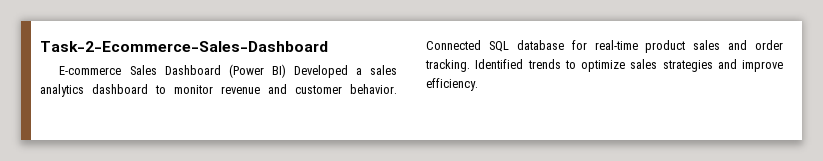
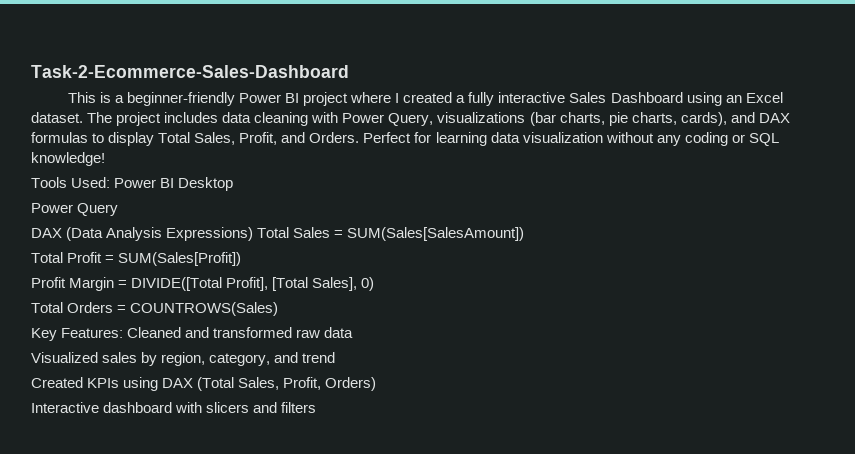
- E-commerce Sales Dashboard (Power BI) Developed a sales analytics dashboard to monitor revenue and customer behavior. Connected SQL database for real-time product sales and order tracking. Identified trends to optimize sales strategies and improve efficiency.
+ This is a beginner-friendly Power BI project where I created a fully interactive Sales Dashboard using an Excel dataset. The project includes data cleaning with Power Query, visualizations (bar charts, pie charts, cards), and DAX formulas to display Total Sales, Profit, and Orders. Perfect for learning data visualization without any coding or SQL knowledge!
+ Tools Used: Power BI Desktop
+ Power Query
+ DAX (Data Analysis Expressions) Total Sales = SUM(Sales[SalesAmount])
+ Total Profit = SUM(Sales[Profit])
+ Profit Margin = DIVIDE([Total Profit], [Total Sales], 0)
+ Total Orders = COUNTROWS(Sales)
+ Key Features: Cleaned and transformed raw data
+ Visualized sales by region, category, and trend
+ Created KPIs using DAX (Total Sales, Profit, Orders)
+ Interactive dashboard with slicers and filters

